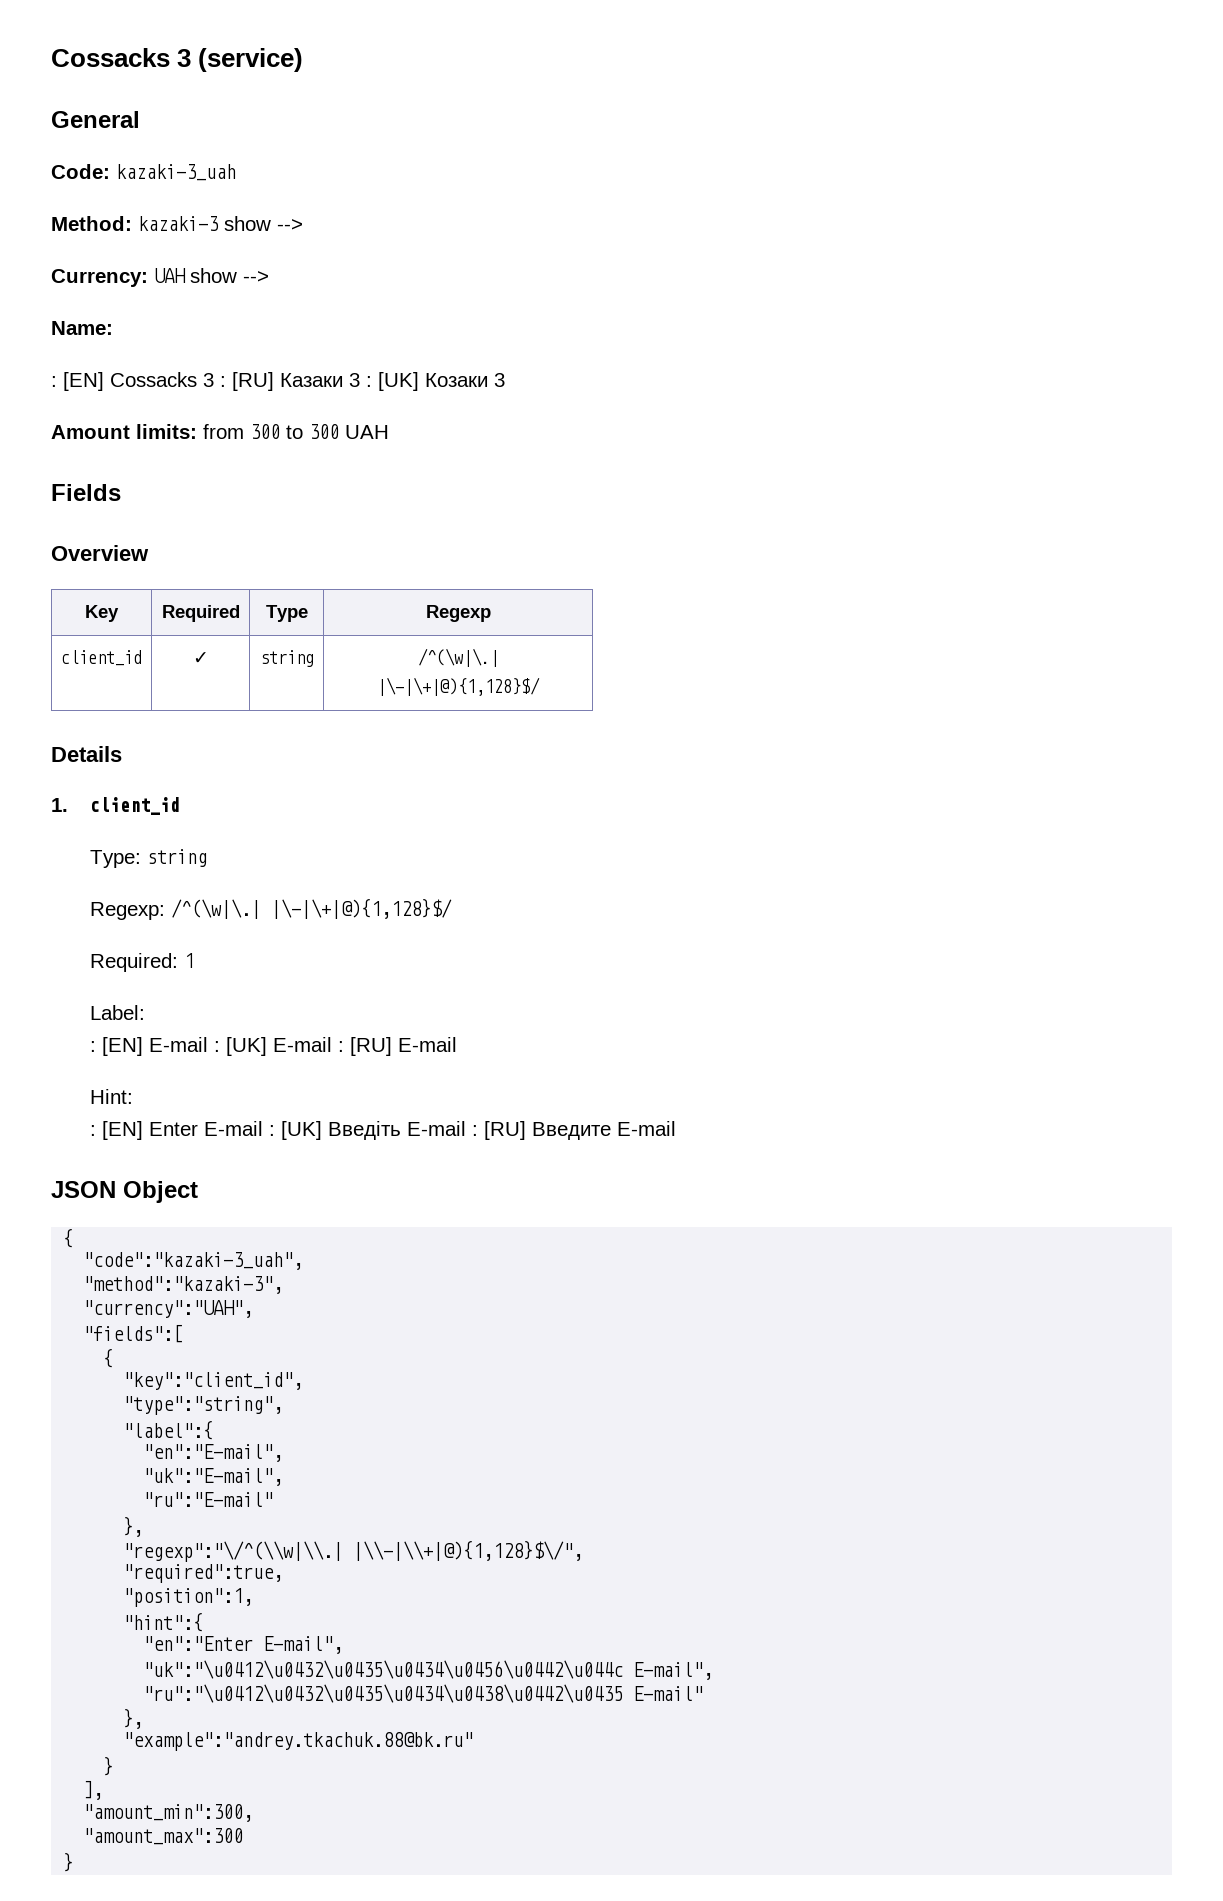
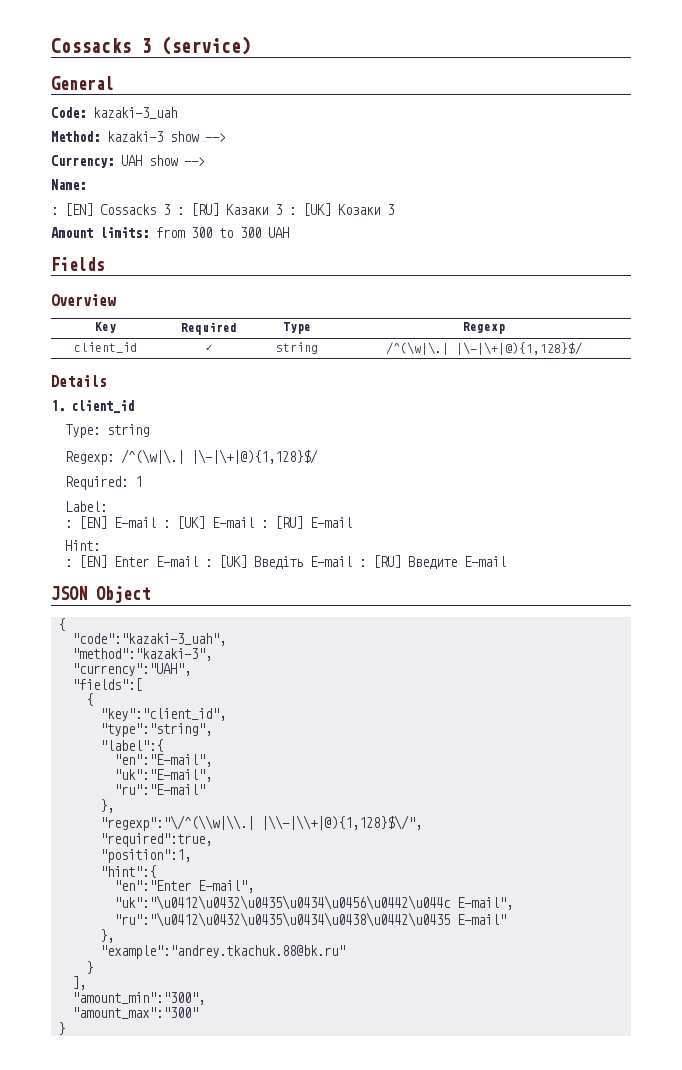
- "amount_min":300,
- "amount_max":300
+ "amount_min":"300",
+ "amount_max":"300"

